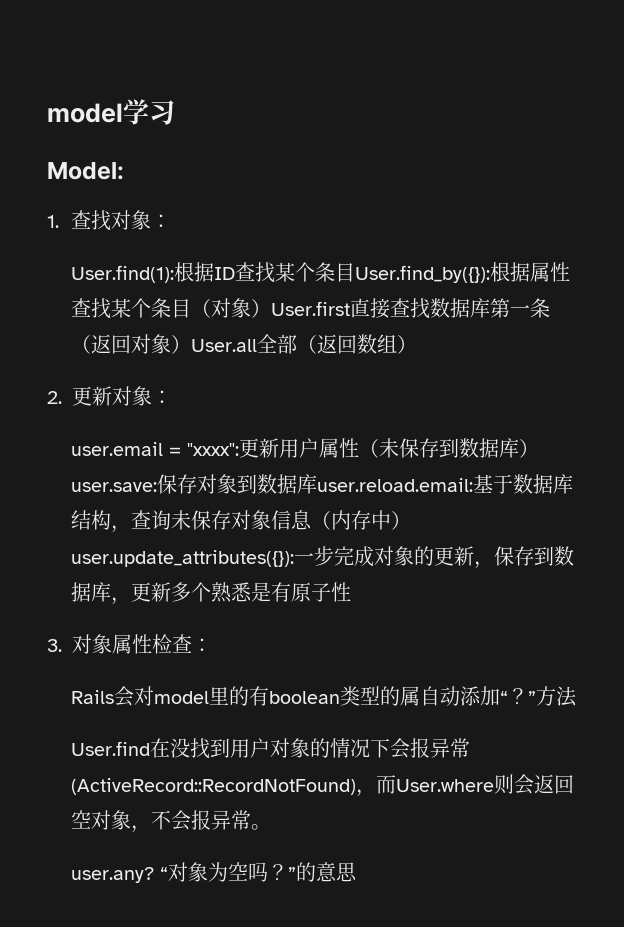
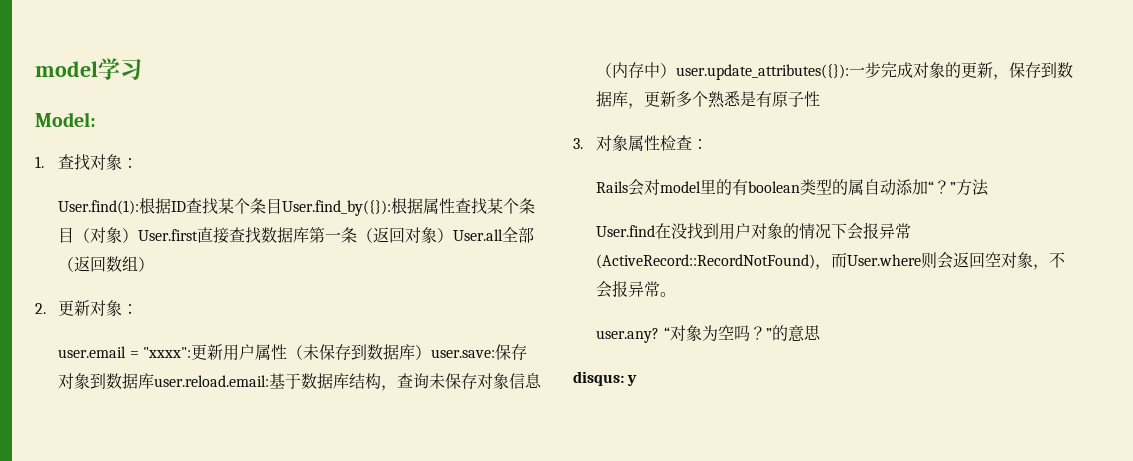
+ disqus: y

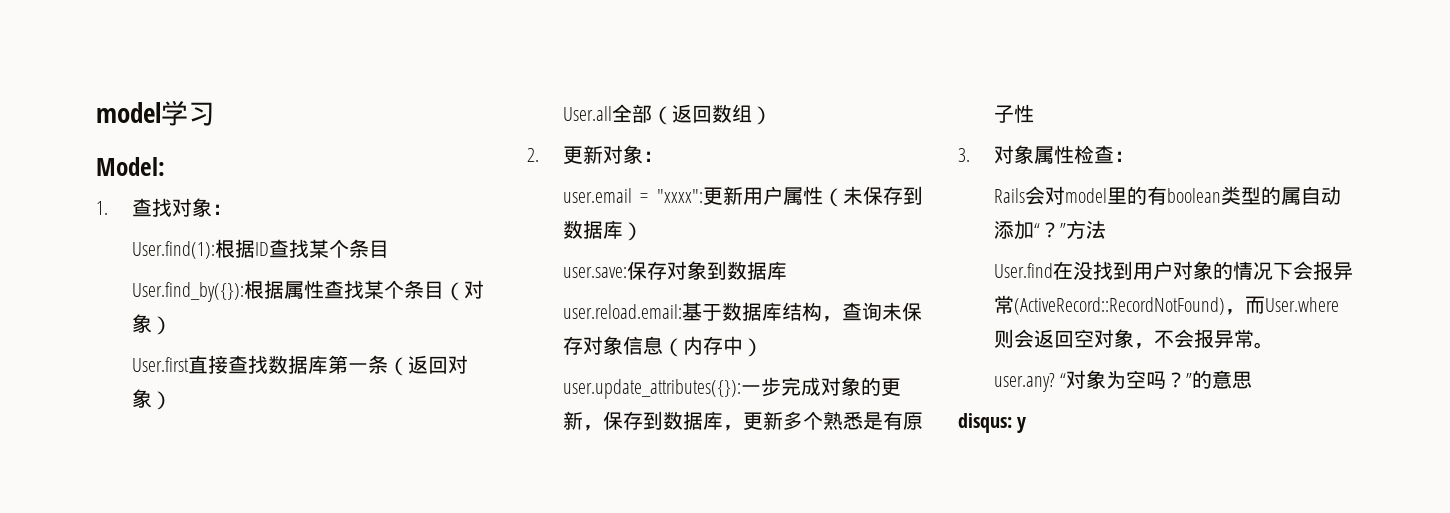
- User.find(1):根据ID查找某个条目User.find_by({}):根据属性查找某个条目（对象）User.first直接查找数据库第一条（返回对象）User.all全部（返回数组）
+ User.find(1):根据ID查找某个条目
+ User.find_by({}):根据属性查找某个条目（对象）
+ User.first直接查找数据库第一条（返回对象）
+ User.all全部（返回数组）
- user.email = "xxxx":更新用户属性（未保存到数据库）user.save:保存对象到数据库user.reload.email:基于数据库结构，查询未保存对象信息（内存中）user.update_attributes({}):一步完成对象的更新，保存到数据库，更新多个熟悉是有原子性
+ user.email = "xxxx":更新用户属性（未保存到数据库）
+ user.save:保存对象到数据库
+ user.reload.email:基于数据库结构，查询未保存对象信息（内存中）
+ user.update_attributes({}):一步完成对象的更新，保存到数据库，更新多个熟悉是有原子性

